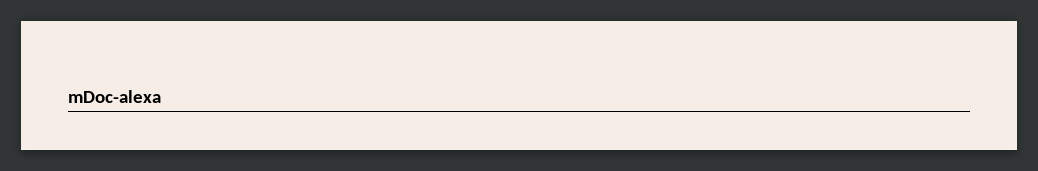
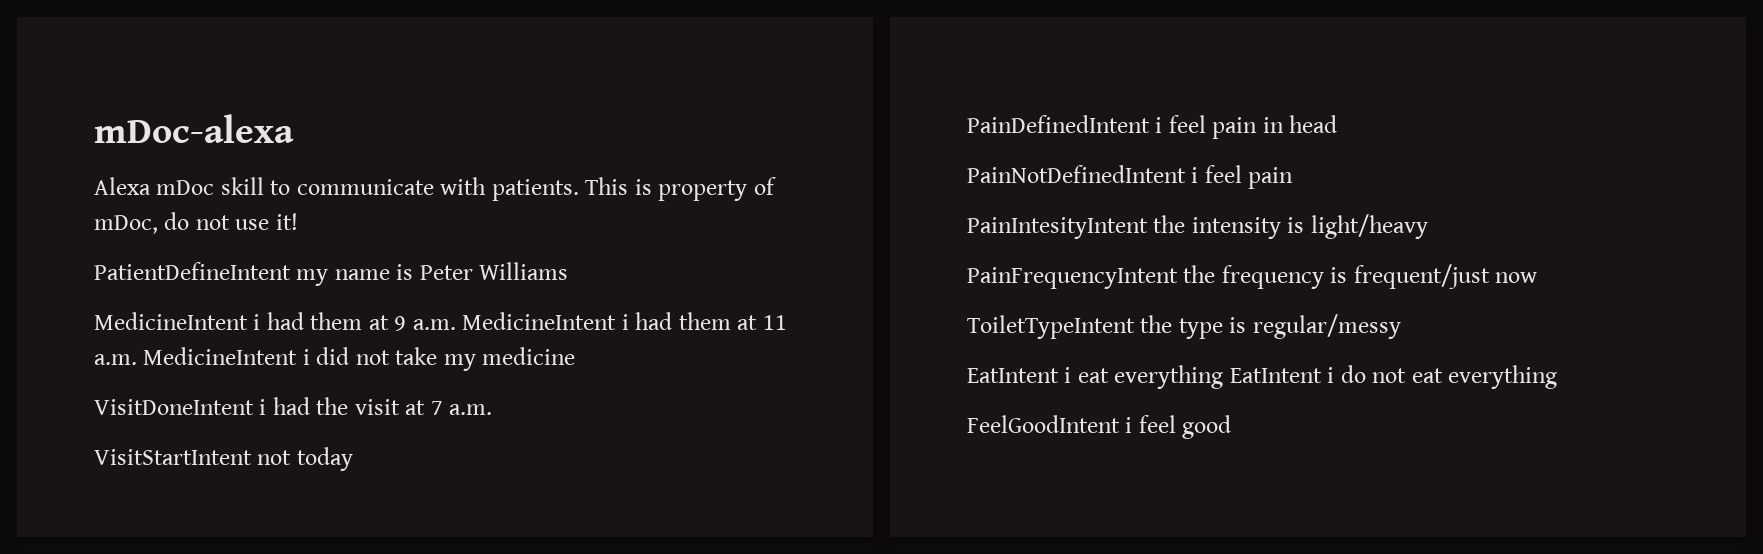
+ Alexa mDoc skill to communicate with patients. This is property of mDoc, do not use it!
+ PatientDefineIntent my name is Peter Williams
+ MedicineIntent i had them at 9 a.m. MedicineIntent i had them at 11 a.m. MedicineIntent i did not take my medicine
+ VisitDoneIntent i had the visit at 7 a.m.
+ VisitStartIntent not today
+ PainDefinedIntent i feel pain in head
+ PainNotDefinedIntent i feel pain
+ PainIntesityIntent the intensity is light/heavy
+ PainFrequencyIntent the frequency is frequent/just now
+ ToiletTypeIntent the type is regular/messy
+ EatIntent i eat everything EatIntent i do not eat everything
+ FeelGoodIntent i feel good

